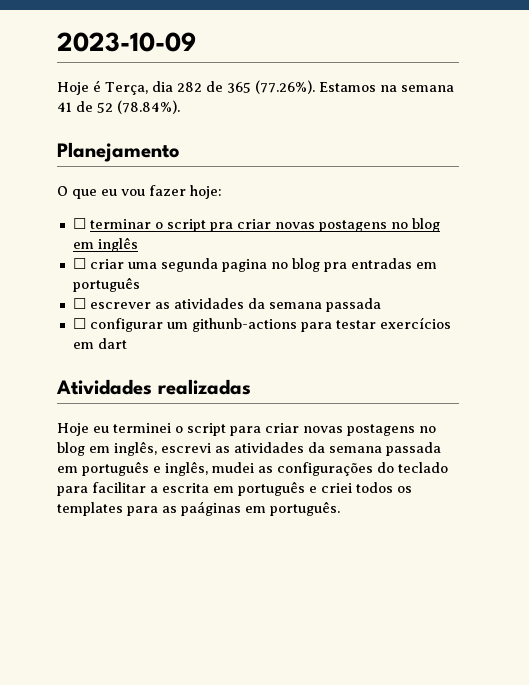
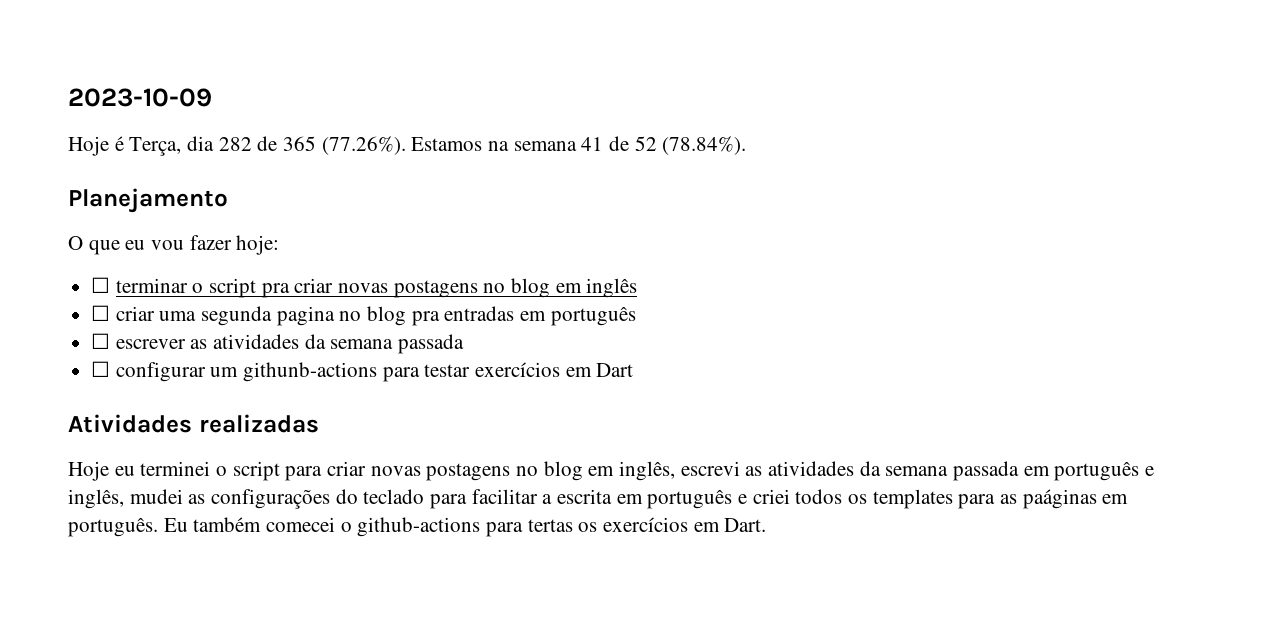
- ☐ configurar um githunb-actions para testar exercícios em dart
+ ☐ configurar um githunb-actions para testar exercícios em Dart
+ Eu também comecei o github-actions para tertas os exercícios em Dart.

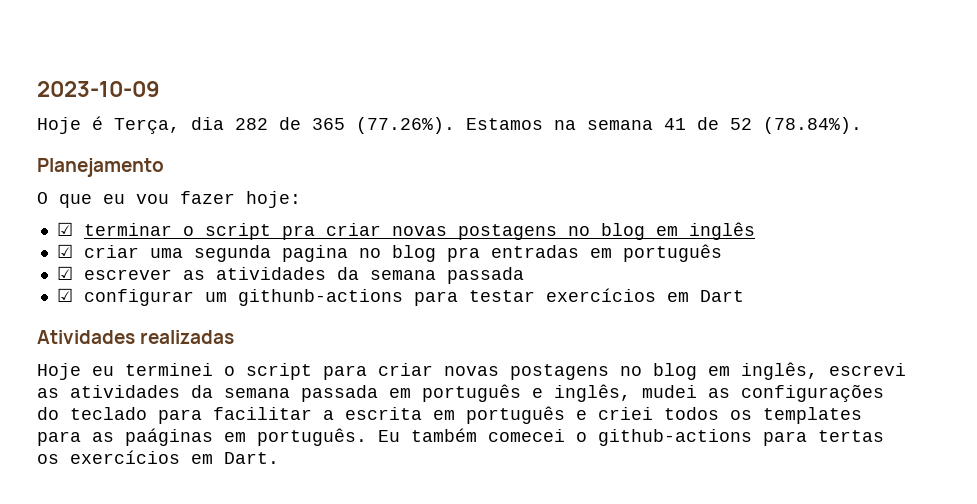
- ☐ terminar o script pra criar novas postagens no blog em inglês
+ ☑ terminar o script pra criar novas postagens no blog em inglês
- ☐ criar uma segunda pagina no blog pra entradas em português
+ ☑ criar uma segunda pagina no blog pra entradas em português
- ☐ escrever as atividades da semana passada
+ ☑ escrever as atividades da semana passada
- ☐ configurar um githunb-actions para testar exercícios em Dart
+ ☑ configurar um githunb-actions para testar exercícios em Dart

